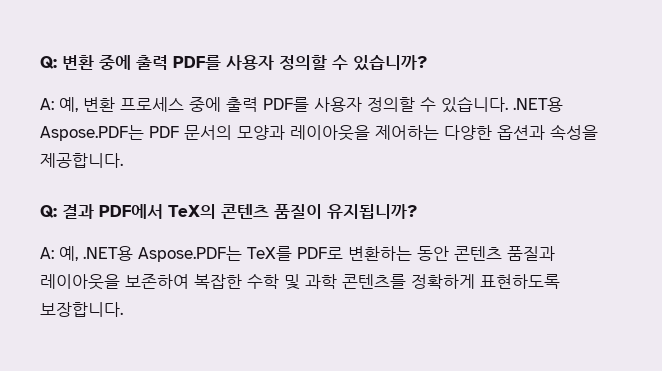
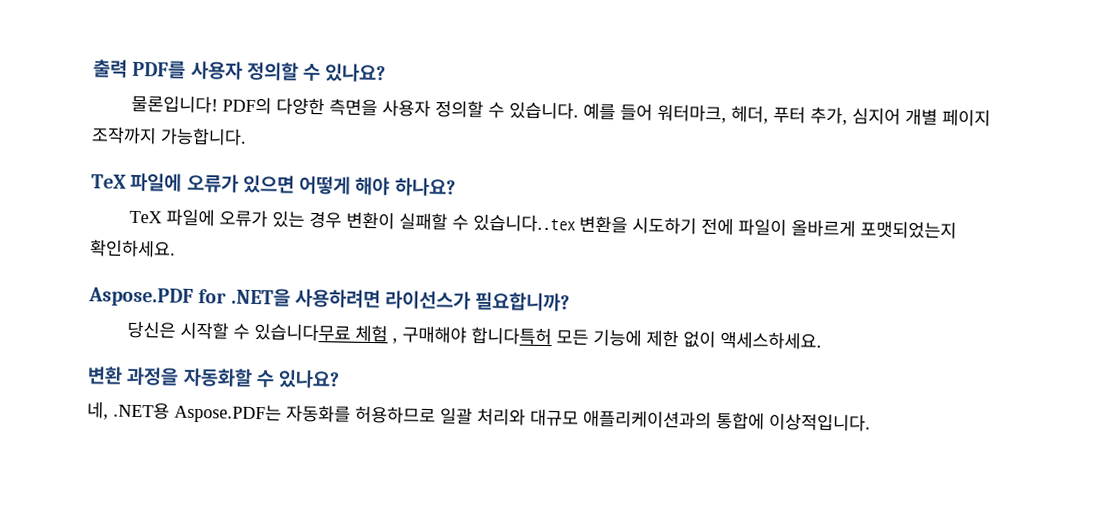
- Q: 변환 중에 출력 PDF를 사용자 정의할 수 있습니까?
- A: 예, 변환 프로세스 중에 출력 PDF를 사용자 정의할 수 있습니다. .NET용 Aspose.PDF는 PDF 문서의 모양과 레이아웃을 제어하는 다양한 옵션과 속성을 제공합니다.
- Q: 결과 PDF에서 TeX의 콘텐츠 품질이 유지됩니까?
- A: 예, .NET용 Aspose.PDF는 TeX를 PDF로 변환하는 동안 콘텐츠 품질과 레이아웃을 보존하여 복잡한 수학 및 과학 콘텐츠를 정확하게 표현하도록 보장합니다.
+ 출력 PDF를 사용자 정의할 수 있나요?
+ 물론입니다! PDF의 다양한 측면을 사용자 정의할 수 있습니다. 예를 들어 워터마크, 헤더, 푸터 추가, 심지어 개별 페이지 조작까지 가능합니다.
+ TeX 파일에 오류가 있으면 어떻게 해야 하나요?
+ TeX 파일에 오류가 있는 경우 변환이 실패할 수 있습니다..tex 변환을 시도하기 전에 파일이 올바르게 포맷되었는지 확인하세요.
+ Aspose.PDF for .NET을 사용하려면 라이선스가 필요합니까?
+ 당신은 시작할 수 있습니다무료 체험 , 구매해야 합니다특허 모든 기능에 제한 없이 액세스하세요.
+ 변환 과정을 자동화할 수 있나요?
+ 네, .NET용 Aspose.PDF는 자동화를 허용하므로 일괄 처리와 대규모 애플리케이션과의 통합에 이상적입니다.

